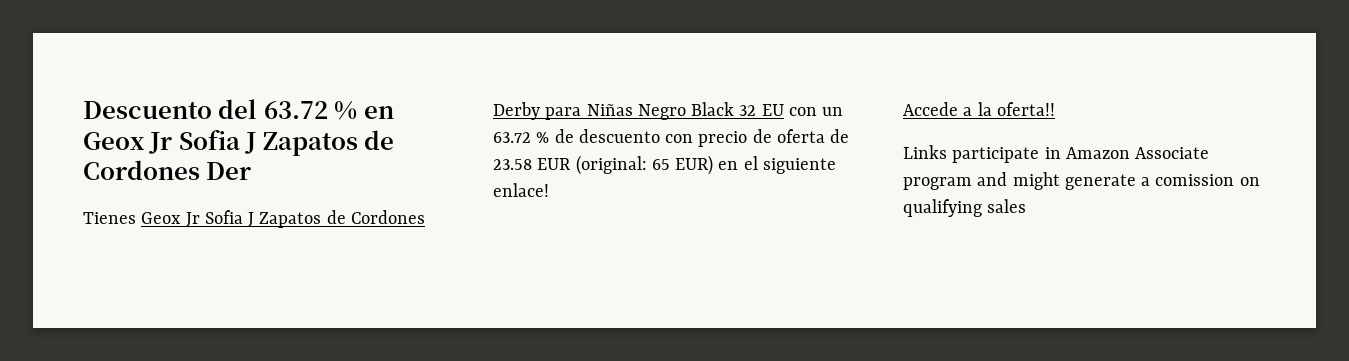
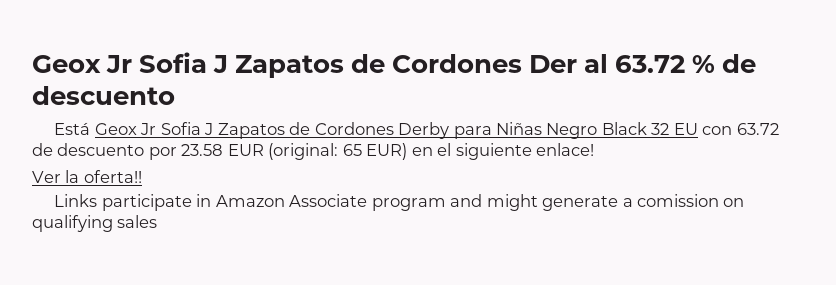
- Descuento del 63.72 % en Geox Jr Sofia J Zapatos de Cordones Der
- Tienes Geox Jr Sofia J Zapatos de Cordones Derby para Niñas Negro Black 32 EU con un 63.72 % de descuento con precio de oferta de 23.58 EUR (original: 65 EUR) en el siguiente enlace!
+ Geox Jr Sofia J Zapatos de Cordones Der al 63.72 % de descuento
+ Está Geox Jr Sofia J Zapatos de Cordones Derby para Niñas Negro Black 32 EU con 63.72 de descuento por 23.58 EUR (original: 65 EUR) en el siguiente enlace!
- Accede a la oferta!!
+ Ver la oferta!!

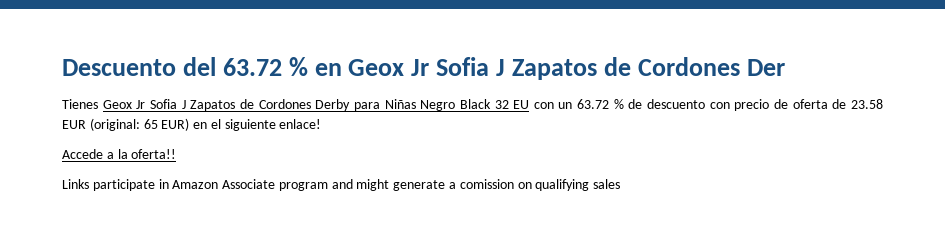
- Geox Jr Sofia J Zapatos de Cordones Der al 63.72 % de descuento
- Está Geox Jr Sofia J Zapatos de Cordones Derby para Niñas Negro Black 32 EU con 63.72 de descuento por 23.58 EUR (original: 65 EUR) en el siguiente enlace!
+ Descuento del 63.72 % en Geox Jr Sofia J Zapatos de Cordones Der
+ Tienes Geox Jr Sofia J Zapatos de Cordones Derby para Niñas Negro Black 32 EU con un 63.72 % de descuento con precio de oferta de 23.58 EUR (original: 65 EUR) en el siguiente enlace!
- Ver la oferta!!
+ Accede a la oferta!!

